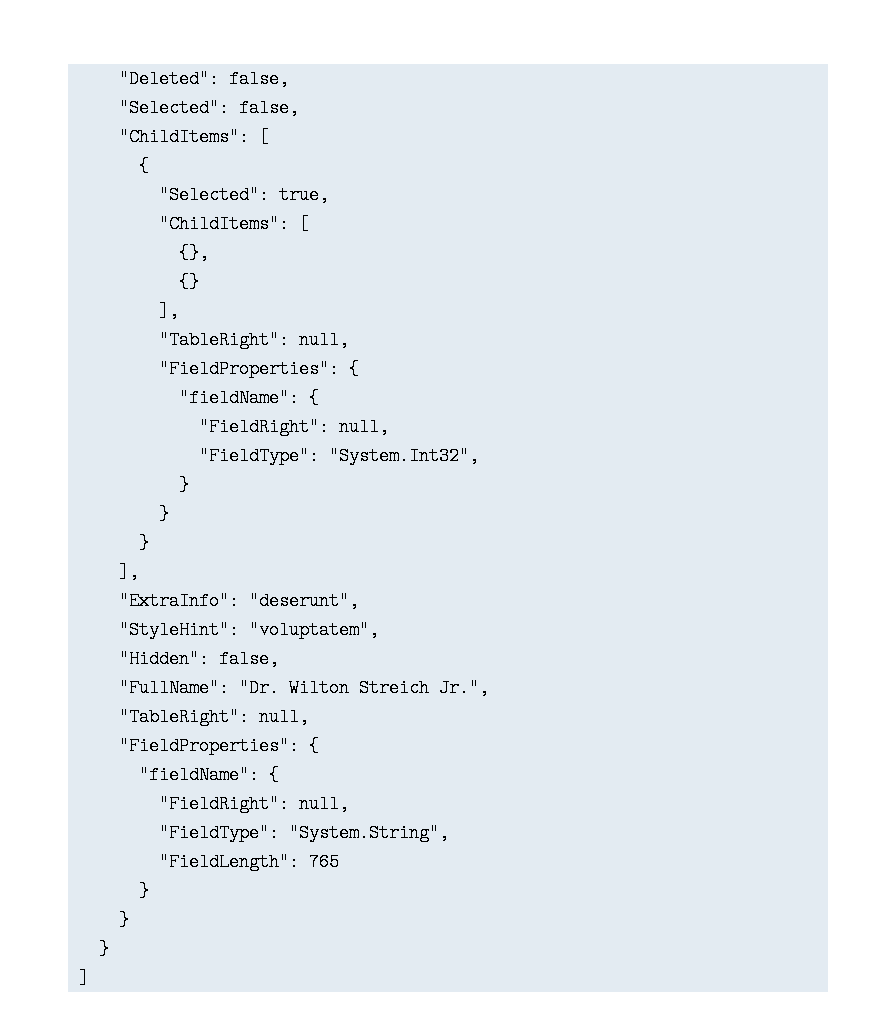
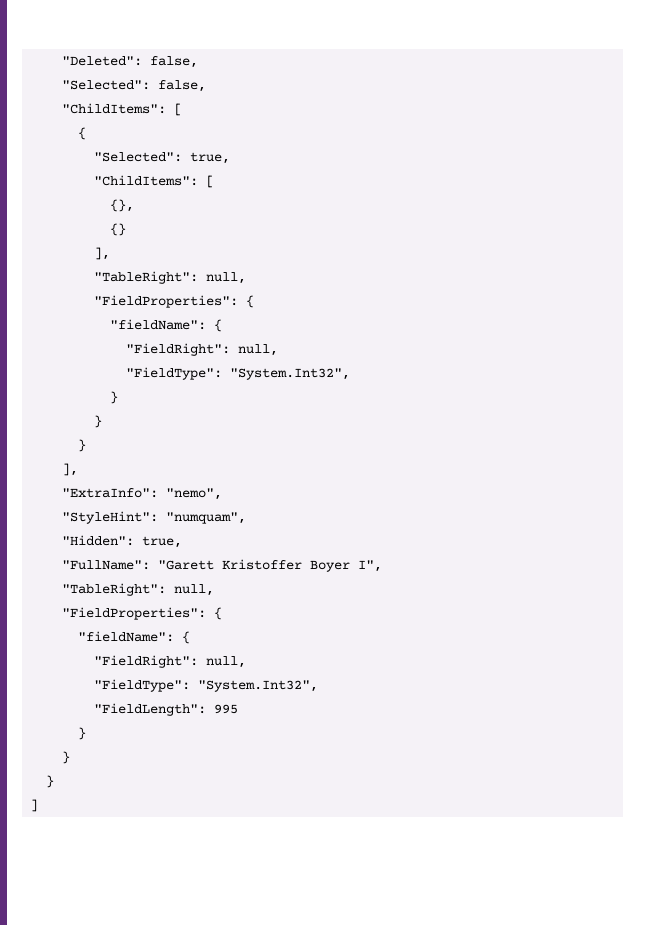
- "ExtraInfo": "deserunt",
+ "ExtraInfo": "nemo",
- "StyleHint": "voluptatem",
+ "StyleHint": "numquam",
- "Hidden": false,
+ "Hidden": true,
- "FullName": "Dr. Wilton Streich Jr.",
+ "FullName": "Garett Kristoffer Boyer I",
  "TableRight": null,
  "FieldProperties": {
  "fieldName": {
  "FieldRight": null,
- "FieldType": "System.String",
+ "FieldType": "System.Int32",
- "FieldLength": 765
+ "FieldLength": 995

